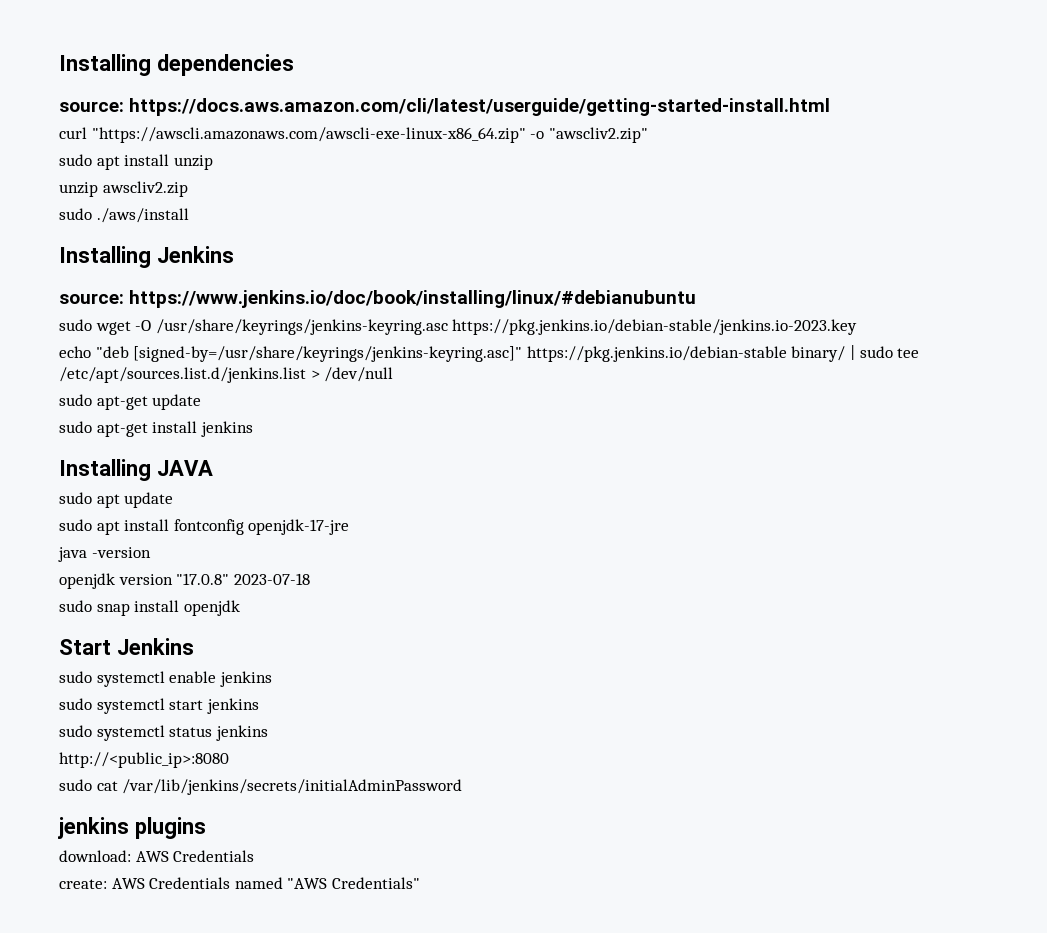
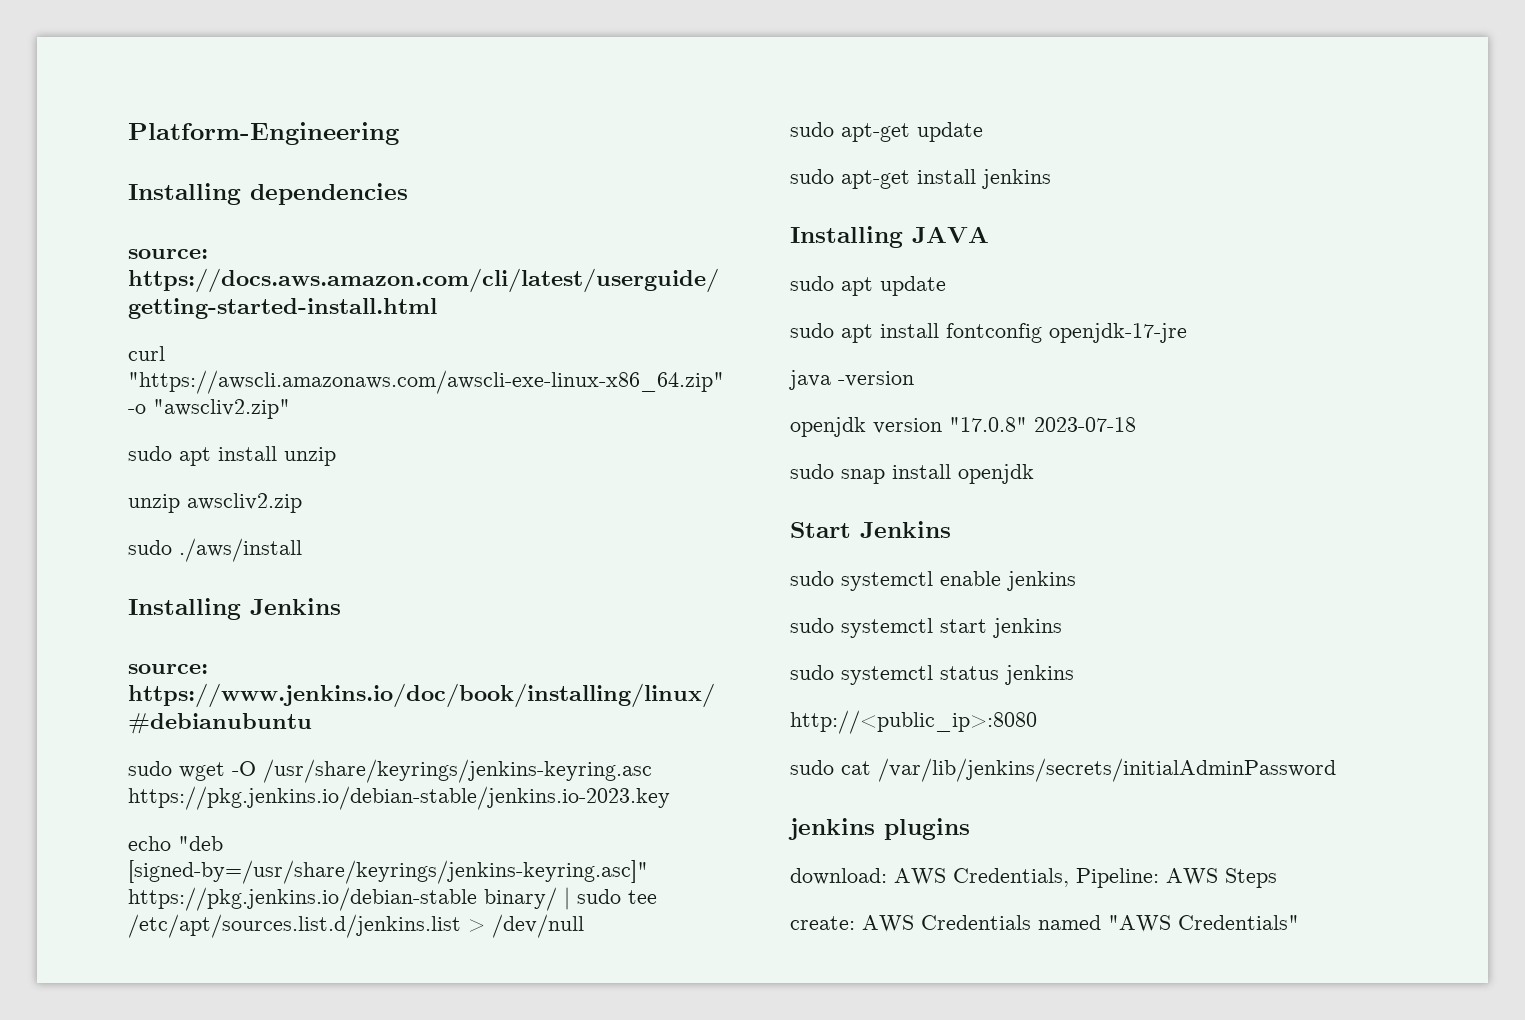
+ Platform-Engineering
- download: AWS Credentials
+ download: AWS Credentials, Pipeline: AWS Steps

